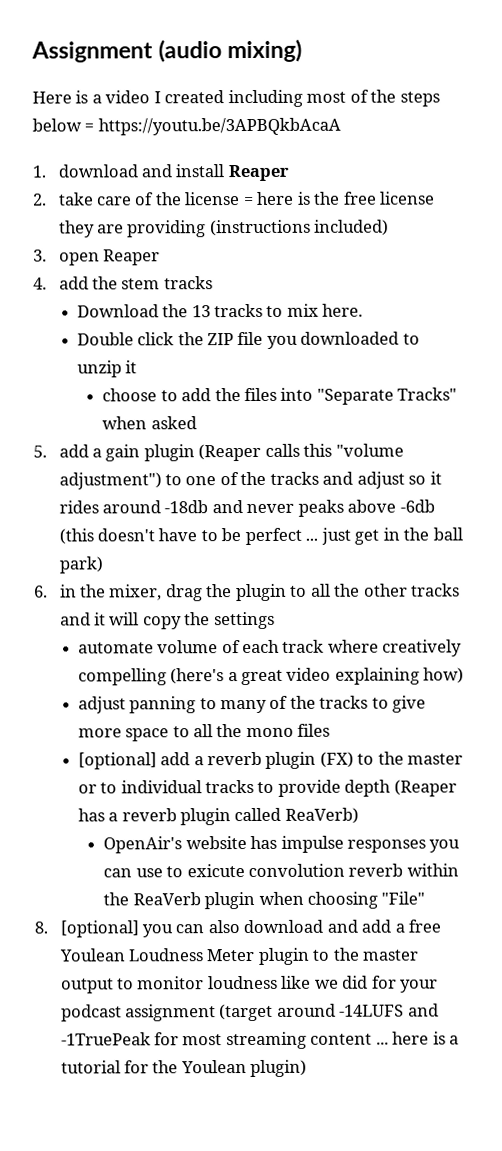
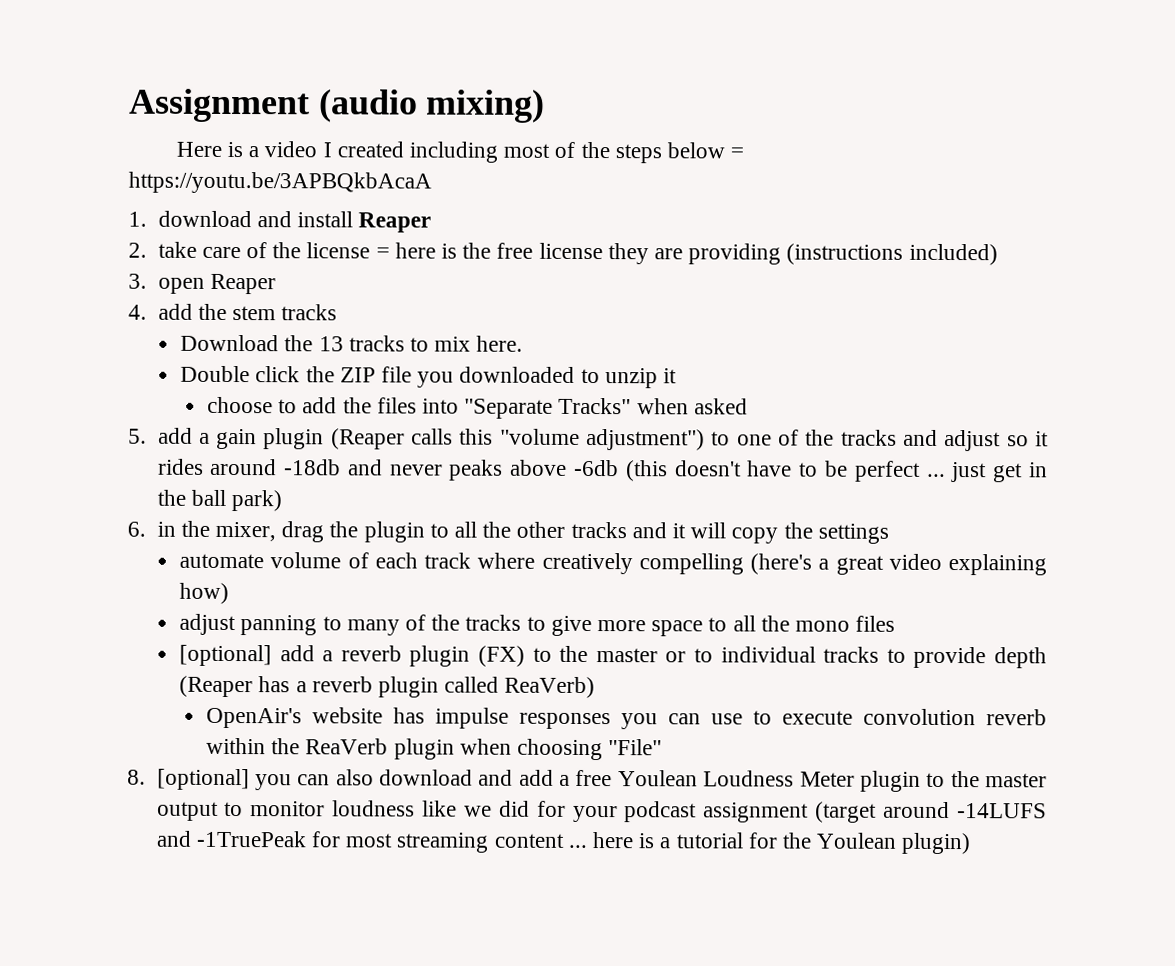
- OpenAir's website has impulse responses you can use to exicute convolution reverb within the ReaVerb plugin when choosing "File"
+ OpenAir's website has impulse responses you can use to execute convolution reverb within the ReaVerb plugin when choosing "File"

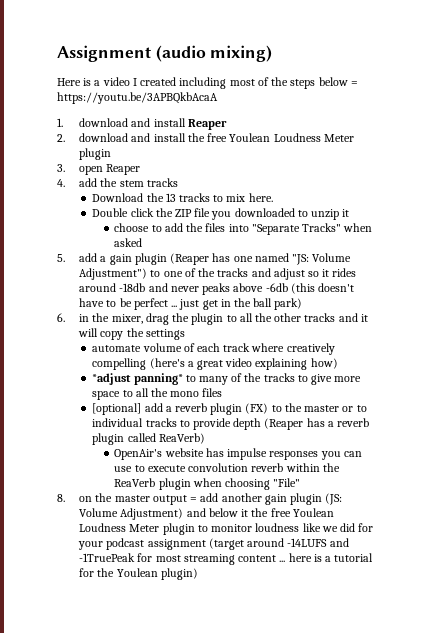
- 2. take care of the license = here is the free license they are providing (instructions included)
+ 2. download and install the free Youlean Loudness Meter plugin
- 5. add a gain plugin (Reaper calls this "volume adjustment") to one of the tracks and adjust so it rides around -18db and never peaks above -6db (this doesn't have to be perfect ... just get in the ball park)
+ 5. add a gain plugin (Reaper has one named "JS: Volume Adjustment") to one of the tracks and adjust so it rides around -18db and never peaks above -6db (this doesn't have to be perfect ... just get in the ball park)
- adjust panning to many of the tracks to give more space to all the mono files
+ *adjust panning* to many of the tracks to give more space to all the mono files
- 8. [optional] you can also download and add a free Youlean Loudness Meter plugin to the master output to monitor loudness like we did for your podcast assignment (target around -14LUFS and -1TruePeak for most streaming content ... here is a tutorial for the Youlean plugin)
+ 8. on the master output = add another gain plugin (JS: Volume Adjustment) and below it the free Youlean Loudness Meter plugin to monitor loudness like we did for your podcast assignment (target around -14LUFS and -1TruePeak for most streaming content ... here is a tutorial for the Youlean plugin)

